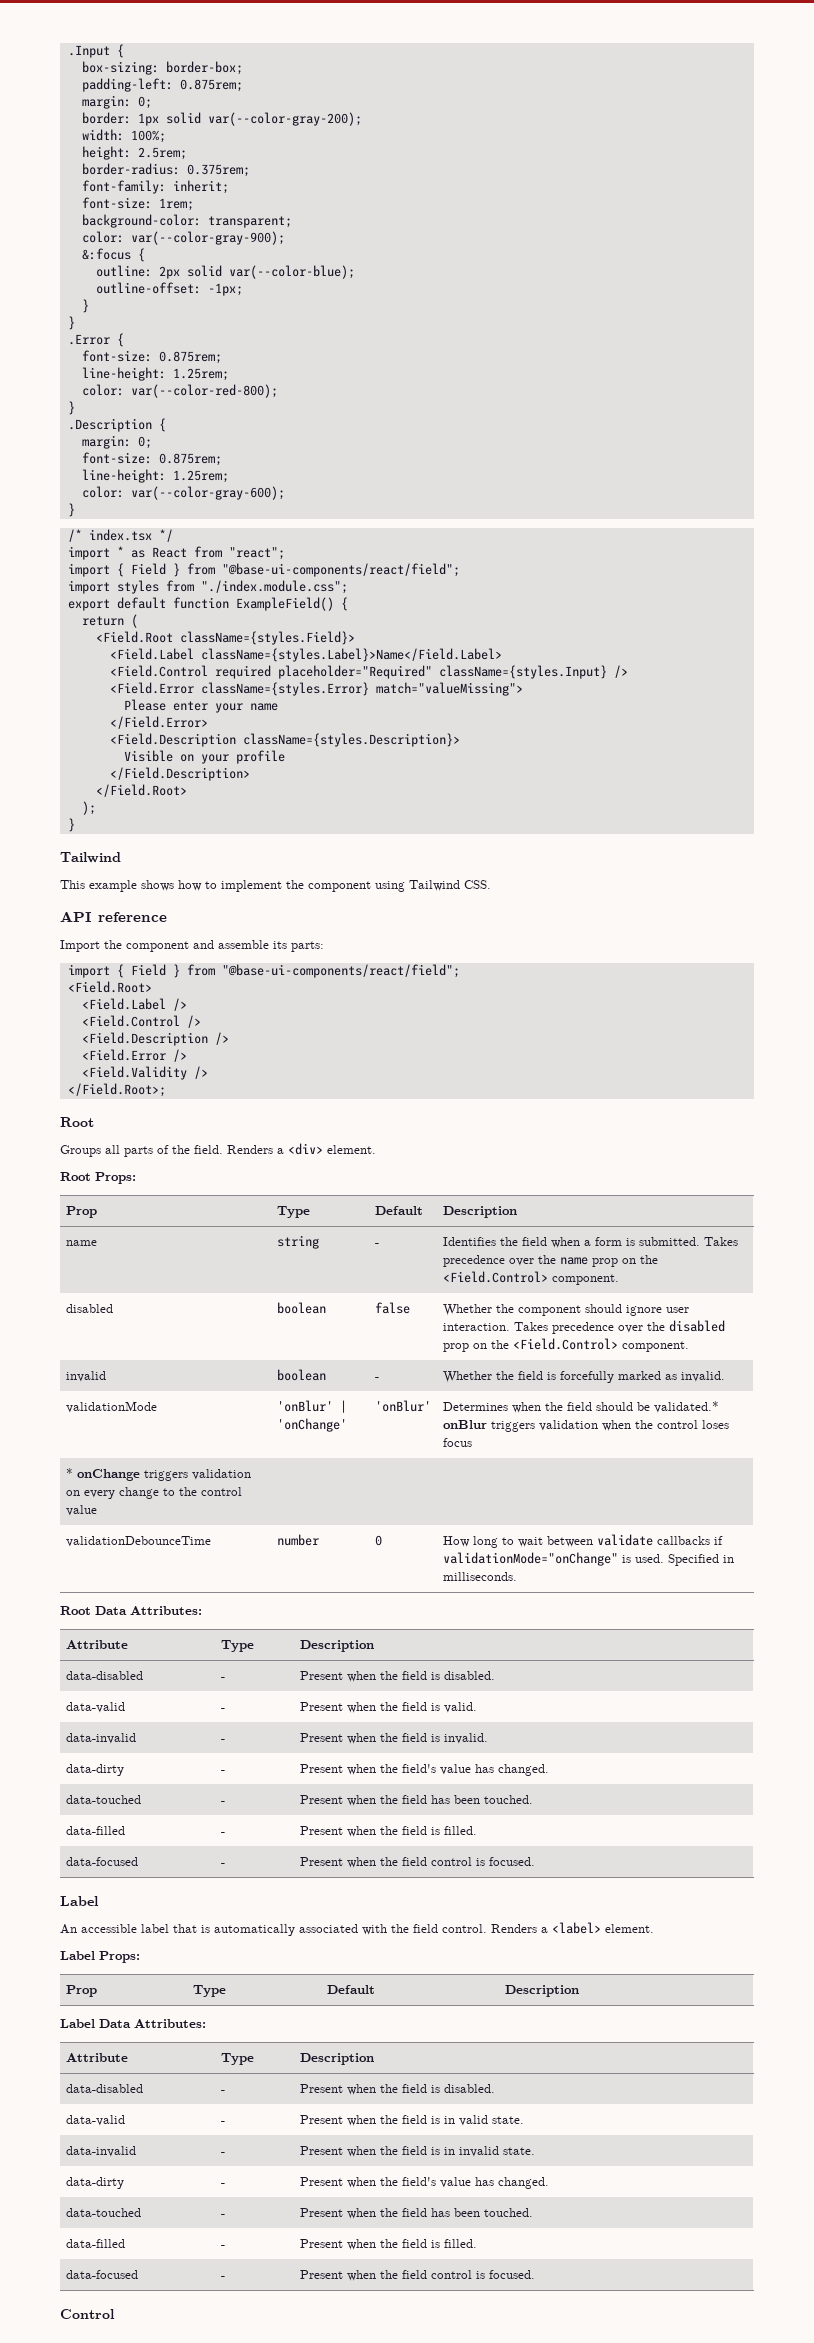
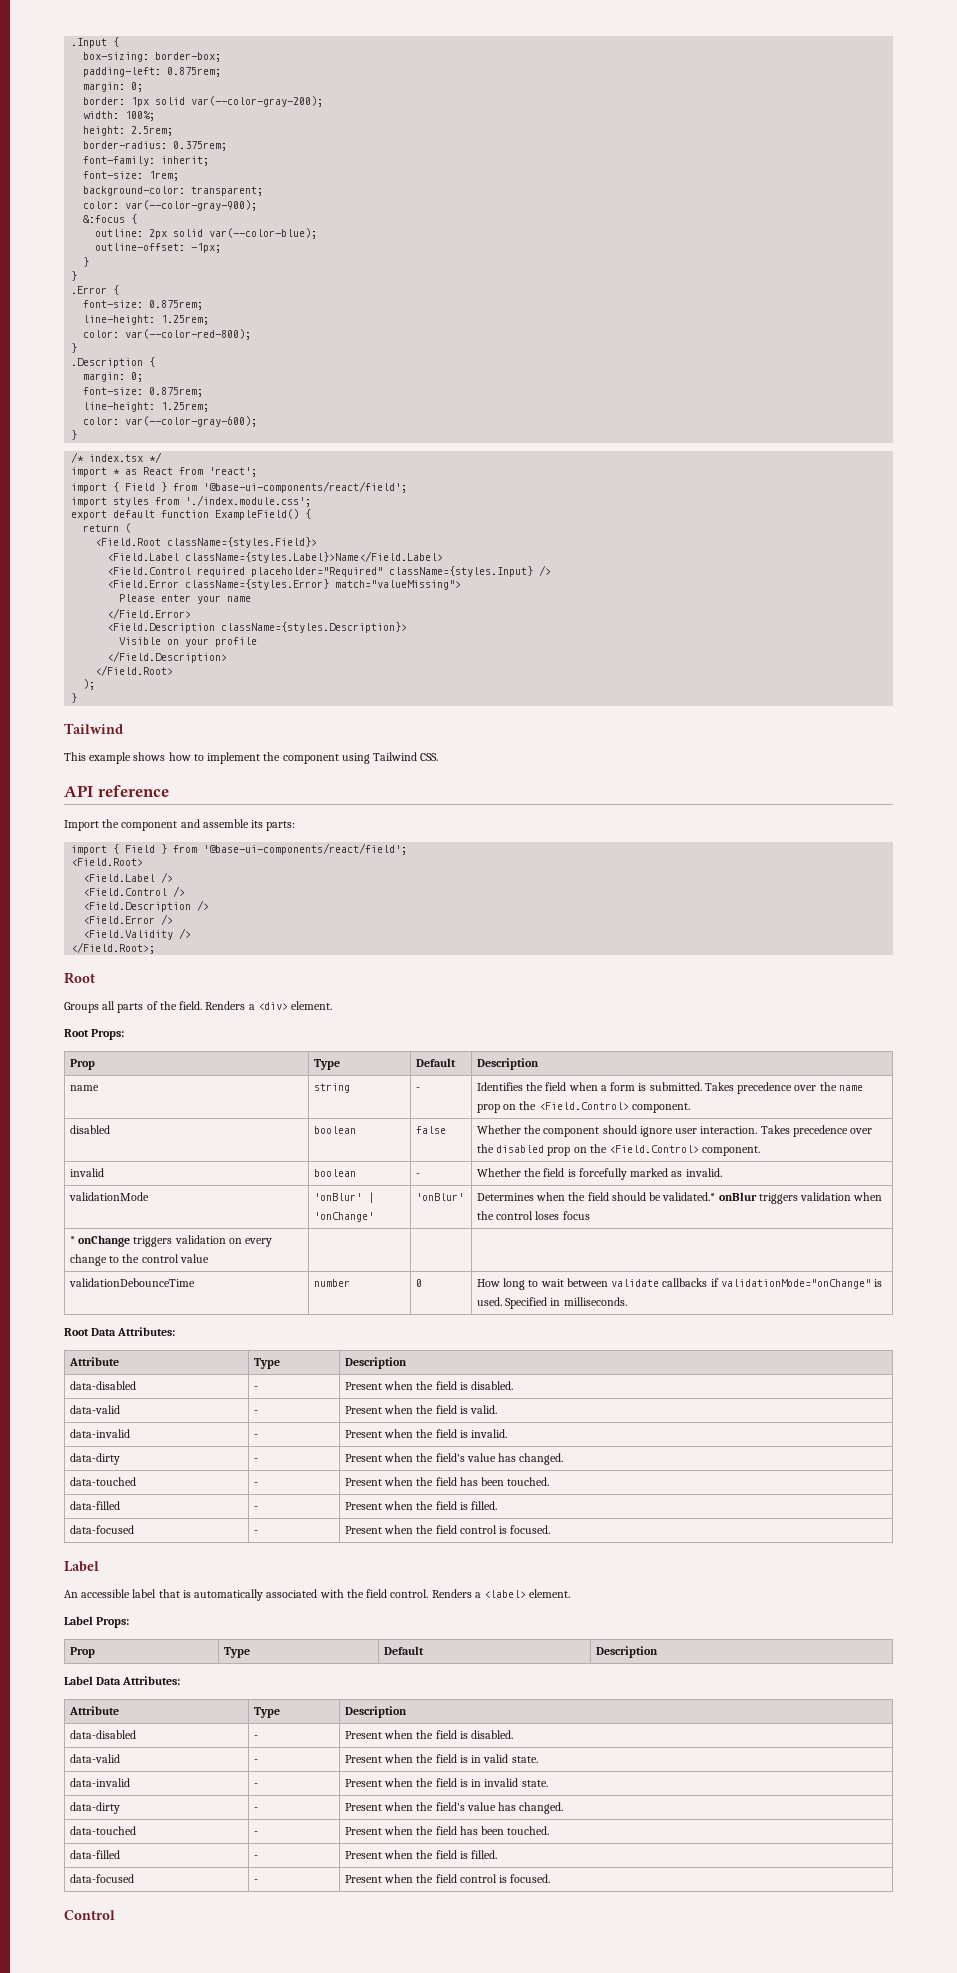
- import * as React from "react";
- import { Field } from "@base-ui-components/react/field";
+ import * as React from 'react';
+ import { Field } from '@base-ui-components/react/field';
- import styles from "./index.module.css";
+ import styles from './index.module.css';
  Import the component and assemble its parts:
- import { Field } from "@base-ui-components/react/field";
+ import { Field } from '@base-ui-components/react/field';

